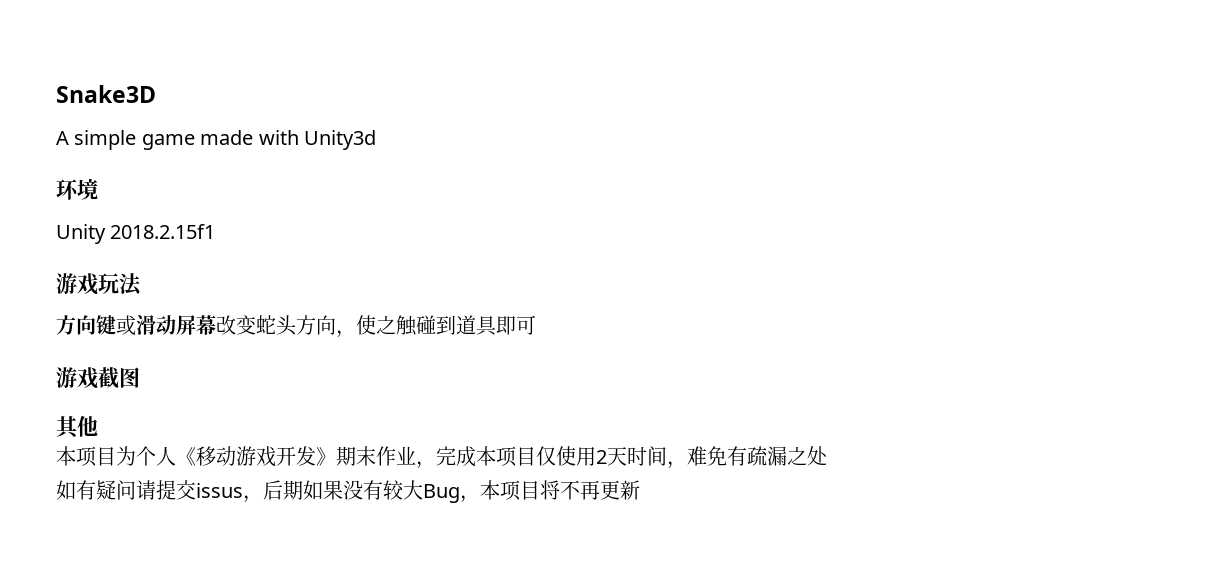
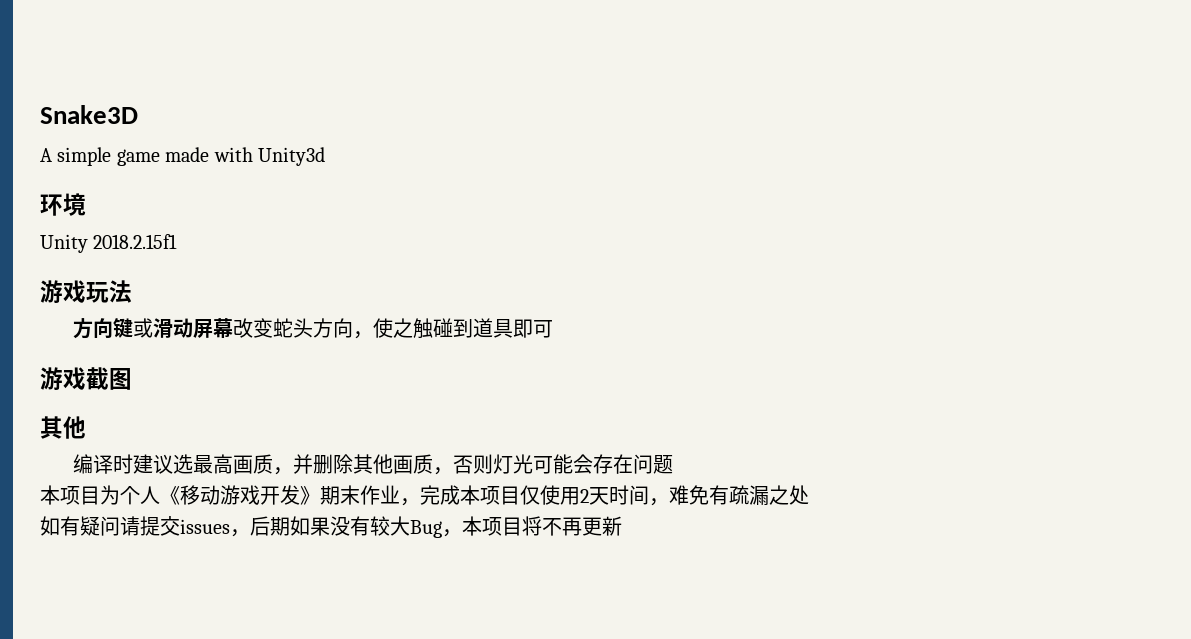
+ 编译时建议选最高画质，并删除其他画质，否则灯光可能会存在问题
- 如有疑问请提交issus，后期如果没有较大Bug，本项目将不再更新
+ 如有疑问请提交issues，后期如果没有较大Bug，本项目将不再更新

